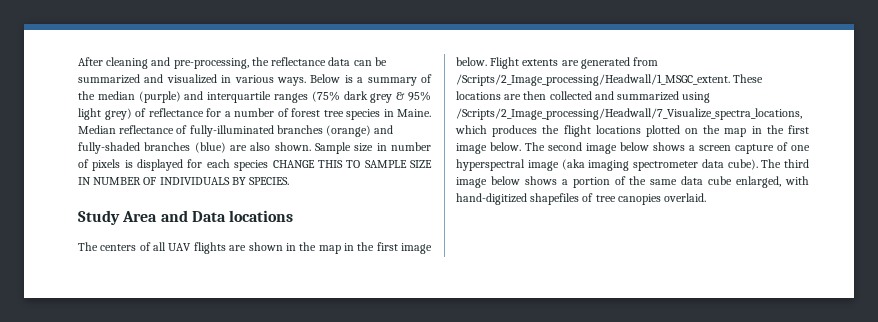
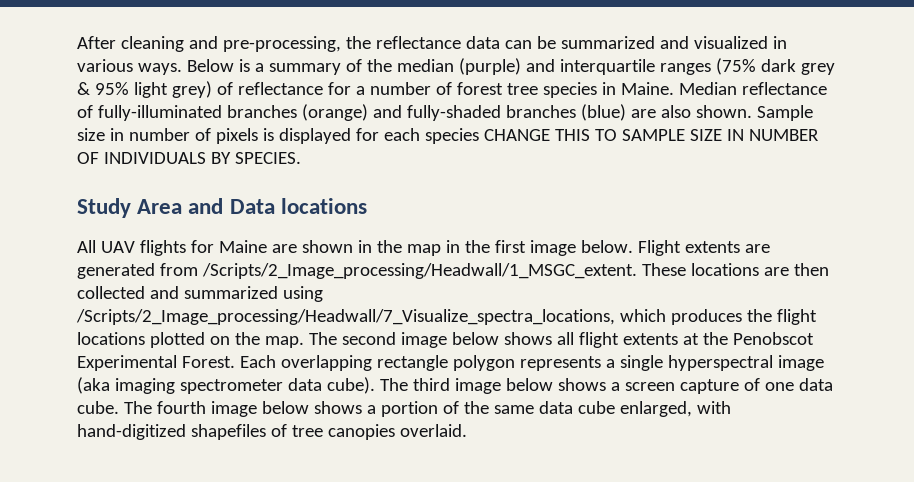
- The centers of all UAV flights are shown in the map in the first image below.
+ All UAV flights for Maine are shown in the map in the first image below.
- These locations are then collected and summarized using /Scripts/2_Image_processing/Headwall/7_Visualize_spectra_locations, which produces the flight locations plotted on the map in the first image below.
+ These locations are then collected and summarized using /Scripts/2_Image_processing/Headwall/7_Visualize_spectra_locations, which produces the flight locations plotted on the map.
- The second image below shows a screen capture of one hyperspectral image (aka imaging spectrometer data cube).
+ The second image below shows all flight extents at the Penobscot Experimental Forest. Each overlapping rectangle polygon represents a single hyperspectral image (aka imaging spectrometer data cube).
- The third image below shows a portion of the same data cube enlarged, with hand-digitized shapefiles of tree canopies overlaid.
+ The third image below shows a screen capture of one data cube. The fourth image below shows a portion of the same data cube enlarged, with hand-digitized shapefiles of tree canopies overlaid.

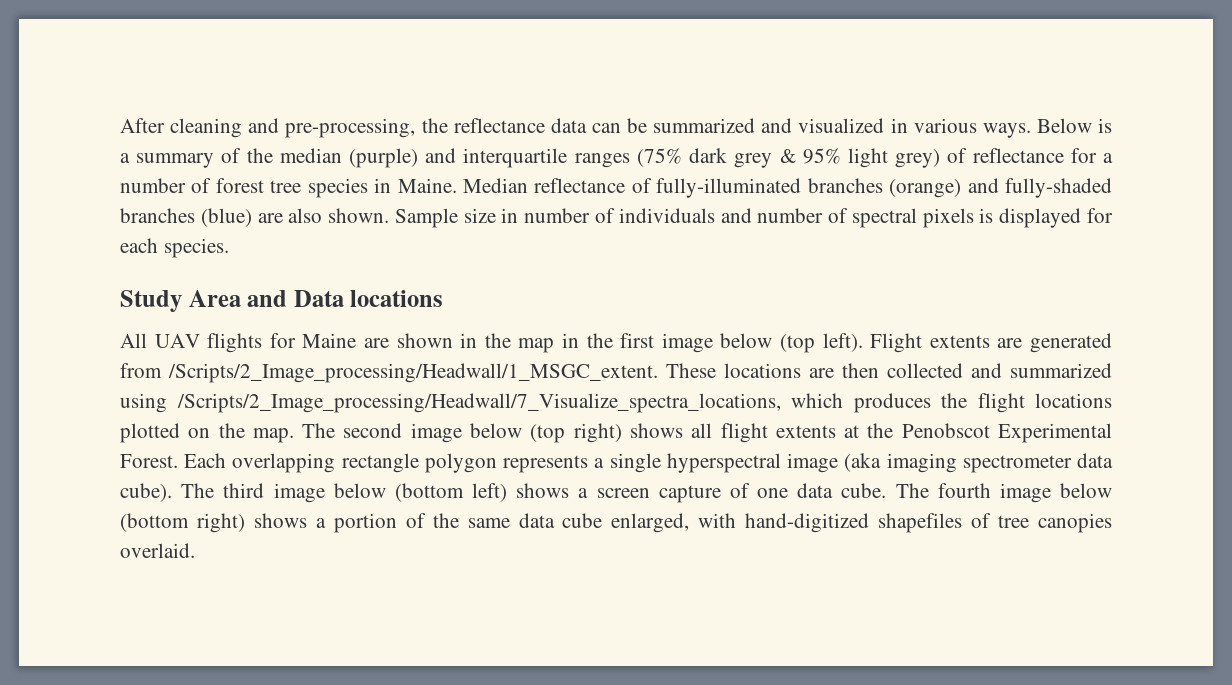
- Sample size in number of pixels is displayed for each species CHANGE THIS TO SAMPLE SIZE IN NUMBER OF INDIVIDUALS BY SPECIES.
+ Sample size in number of individuals and number of spectral pixels is displayed for each species.
- All UAV flights for Maine are shown in the map in the first image below.
+ All UAV flights for Maine are shown in the map in the first image below (top left).
- The second image below shows all flight extents at the Penobscot Experimental Forest.
+ The second image below (top right) shows all flight extents at the Penobscot Experimental Forest.
- The third image below shows a screen capture of one data cube.
+ The third image below (bottom left) shows a screen capture of one data cube.
- The fourth image below shows a portion of the same data cube enlarged, with hand-digitized shapefiles of tree canopies overlaid.
+ The fourth image below (bottom right) shows a portion of the same data cube enlarged, with hand-digitized shapefiles of tree canopies overlaid.

